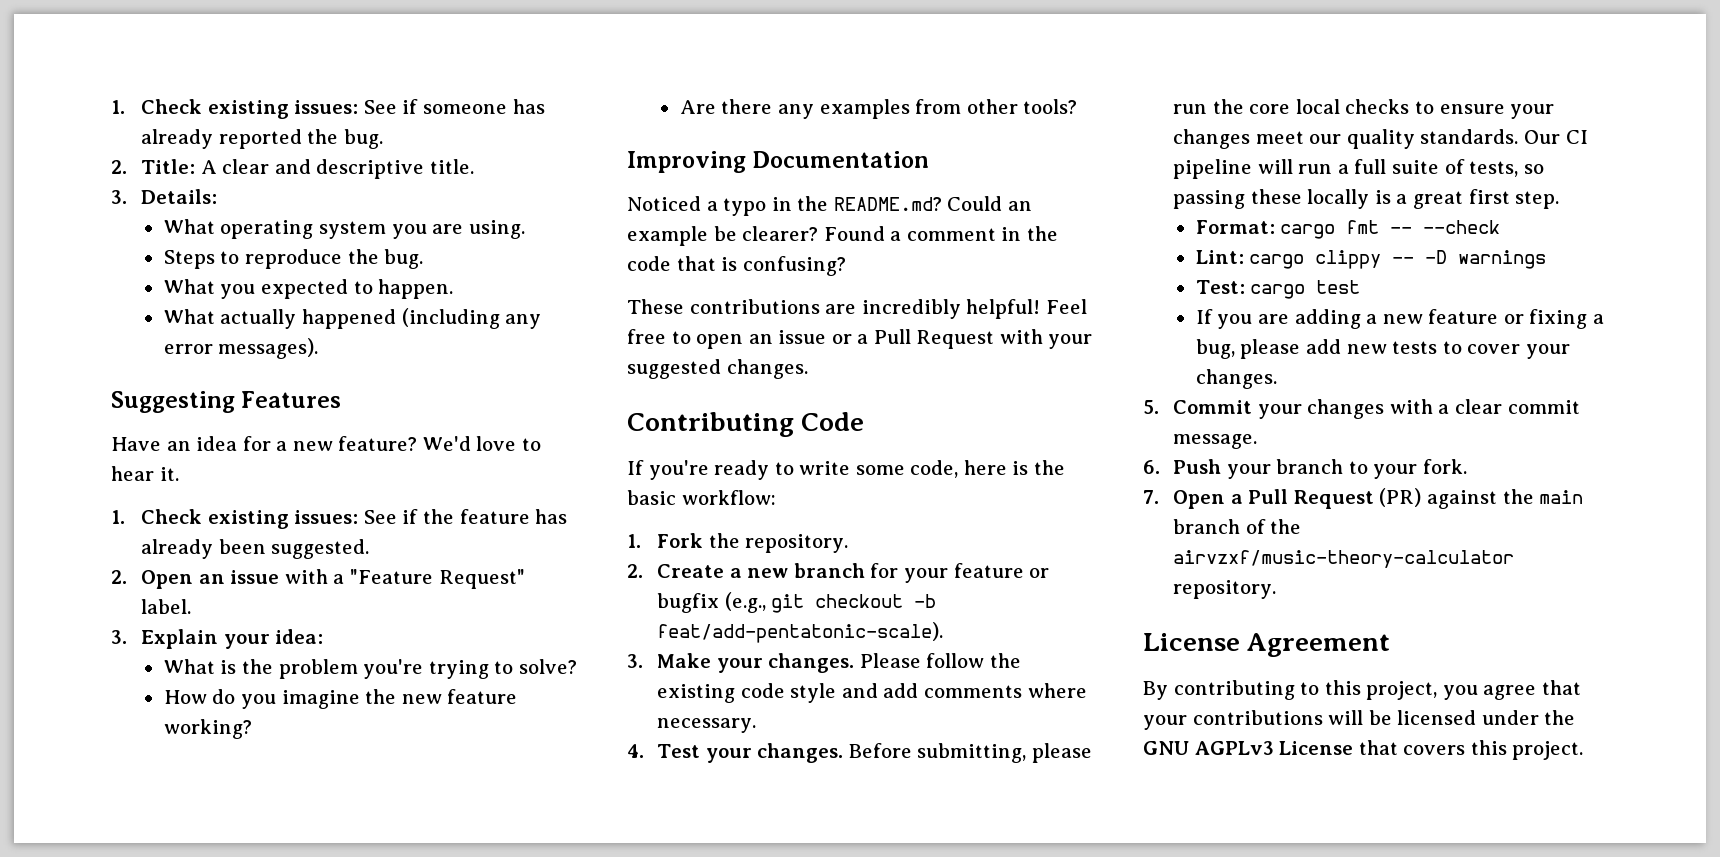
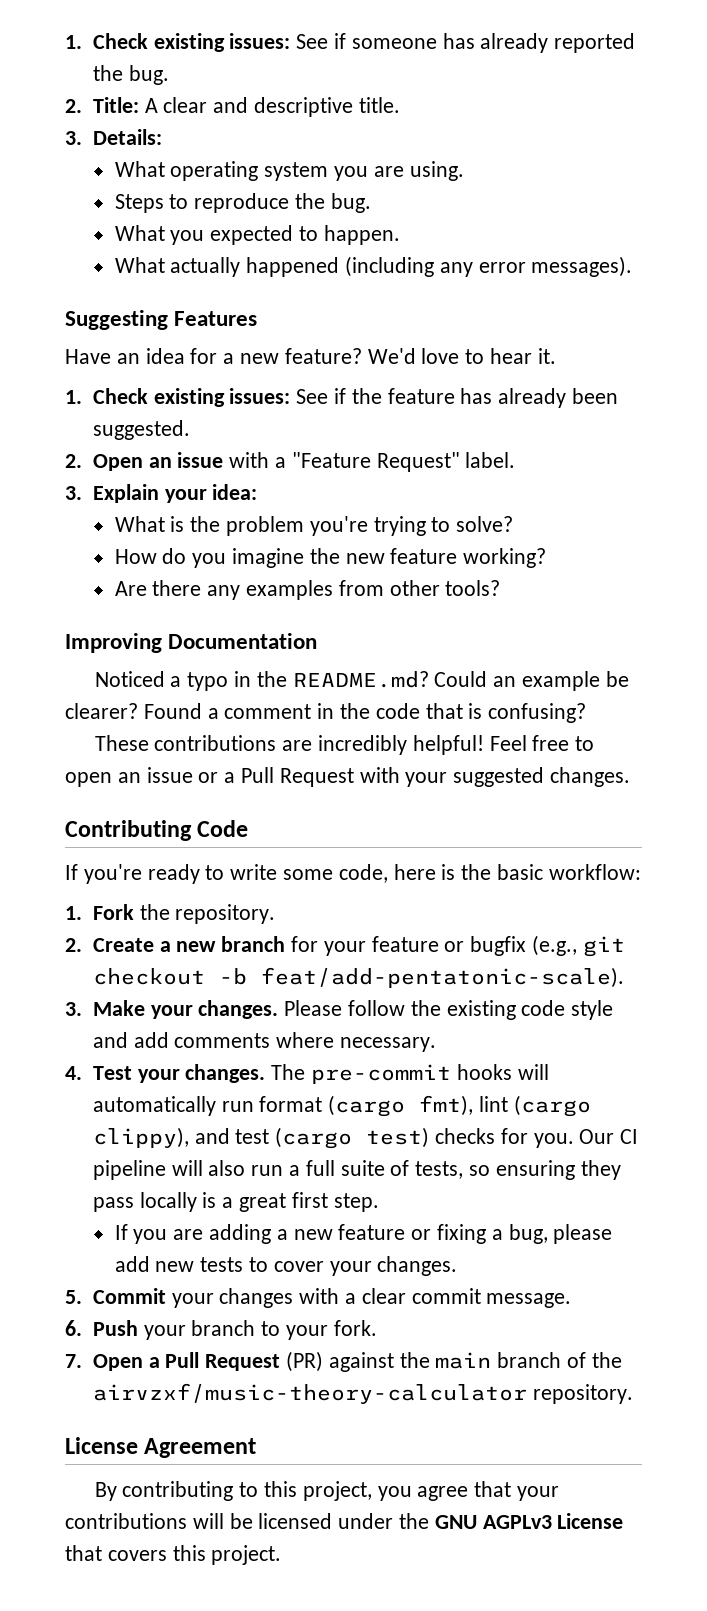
- Before submitting, please run the core local checks to ensure your changes meet our quality standards.
+ The pre-commit hooks will automatically run format (cargo fmt), lint (cargo clippy), and test (cargo test) checks for you.
- Our CI pipeline will run a full suite of tests, so passing these locally is a great first step.
+ Our CI pipeline will also run a full suite of tests, so ensuring they pass locally is a great first step.
- Format: cargo fmt -- --check
- Lint: cargo clippy -- -D warnings
- Test: cargo test

